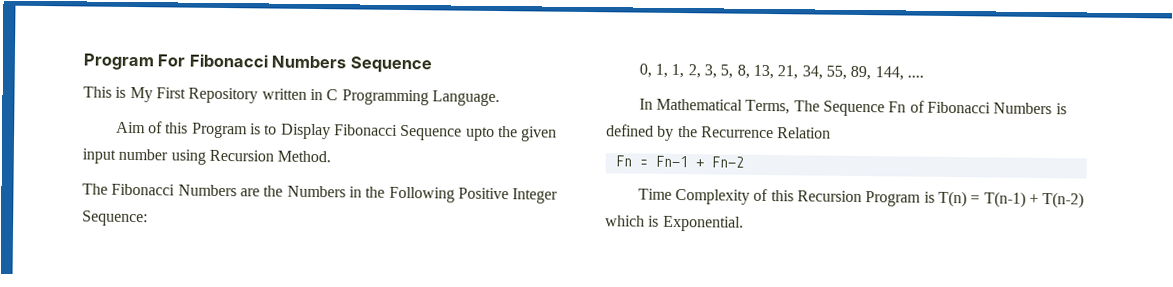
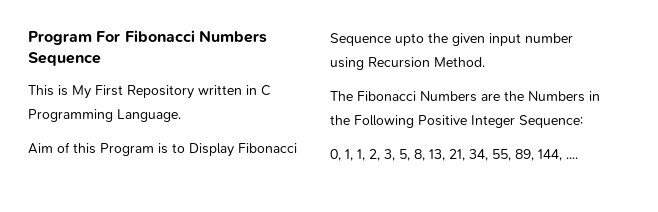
- In Mathematical Terms, The Sequence Fn of Fibonacci Numbers is defined by the Recurrence Relation
- Fn = Fn-1 + Fn-2
- Time Complexity of this Recursion Program is T(n) = T(n-1) + T(n-2) which is Exponential.

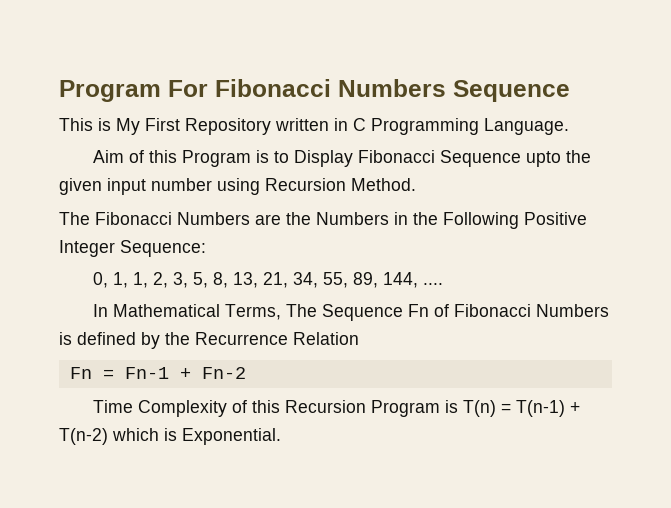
+ In Mathematical Terms, The Sequence Fn of Fibonacci Numbers is defined by the Recurrence Relation
+ Fn = Fn-1 + Fn-2
+ Time Complexity of this Recursion Program is T(n) = T(n-1) + T(n-2) which is Exponential.

